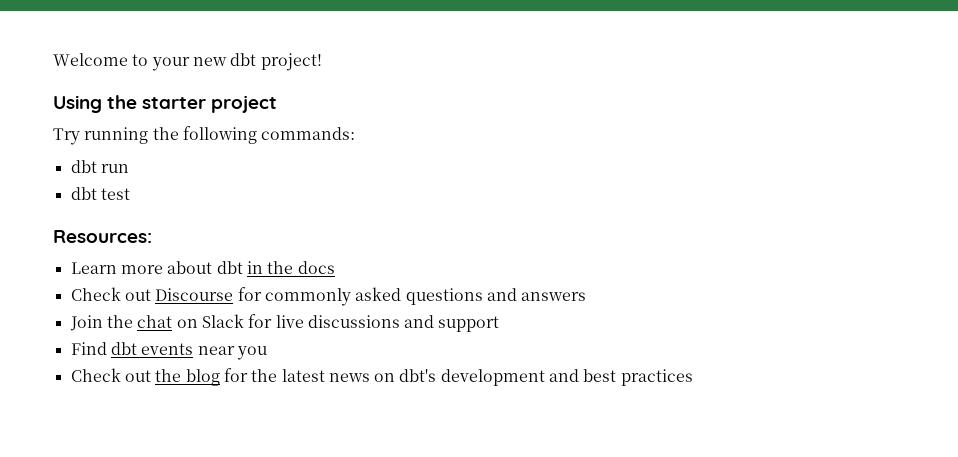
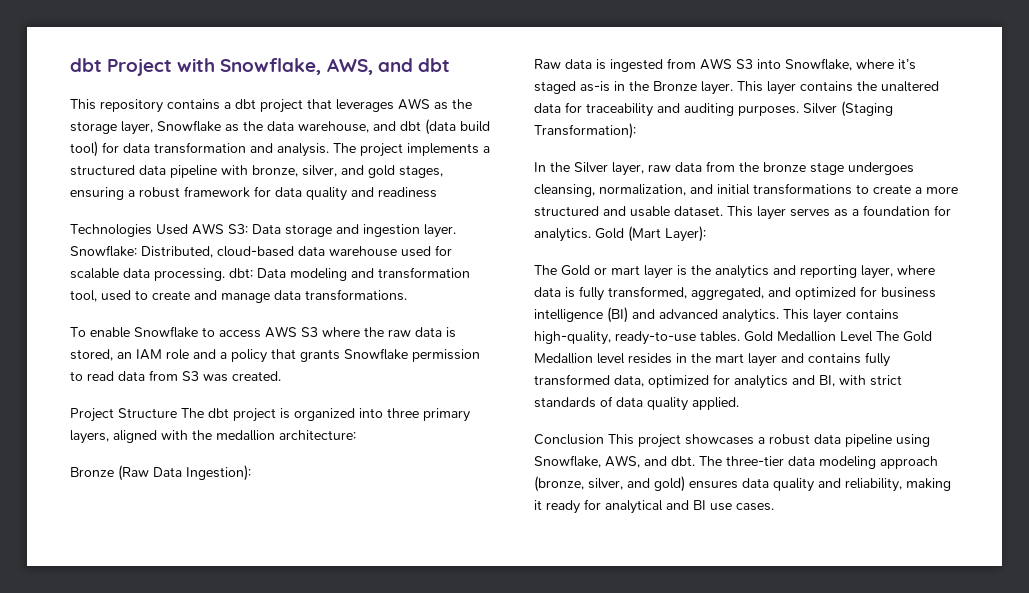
- Welcome to your new dbt project!
- Using the starter project
- Try running the following commands:
- dbt run
- dbt test
- Resources:
- Learn more about dbt in the docs
- Check out Discourse for commonly asked questions and answers
- Join the chat on Slack for live discussions and support
- Find dbt events near you
- Check out the blog for the latest news on dbt's development and best practices
+ dbt Project with Snowflake, AWS, and dbt
+ This repository contains a dbt project that leverages AWS as the storage layer, Snowflake as the data warehouse, and dbt (data build tool) for data transformation and analysis. The project implements a structured data pipeline with bronze, silver, and gold stages, ensuring a robust framework for data quality and readiness
+ Technologies Used AWS S3: Data storage and ingestion layer. Snowflake: Distributed, cloud-based data warehouse used for scalable data processing. dbt: Data modeling and transformation tool, used to create and manage data transformations.
+ To enable Snowflake to access AWS S3 where the raw data is stored, an IAM role and a policy that grants Snowflake permission to read data from S3 was created.
+ Project Structure The dbt project is organized into three primary layers, aligned with the medallion architecture:
+ Bronze (Raw Data Ingestion):
+ Raw data is ingested from AWS S3 into Snowflake, where it’s staged as-is in the Bronze layer. This layer contains the unaltered data for traceability and auditing purposes. Silver (Staging Transformation):
+ In the Silver layer, raw data from the bronze stage undergoes cleansing, normalization, and initial transformations to create a more structured and usable dataset. This layer serves as a foundation for analytics. Gold (Mart Layer):
+ The Gold or mart layer is the analytics and reporting layer, where data is fully transformed, aggregated, and optimized for business intelligence (BI) and advanced analytics. This layer contains high-quality, ready-to-use tables. Gold Medallion Level The Gold Medallion level resides in the mart layer and contains fully transformed data, optimized for analytics and BI, with strict standards of data quality applied.
+ Conclusion This project showcases a robust data pipeline using Snowflake, AWS, and dbt. The three-tier data modeling approach (bronze, silver, and gold) ensures data quality and reliability, making it ready for analytical and BI use cases.

